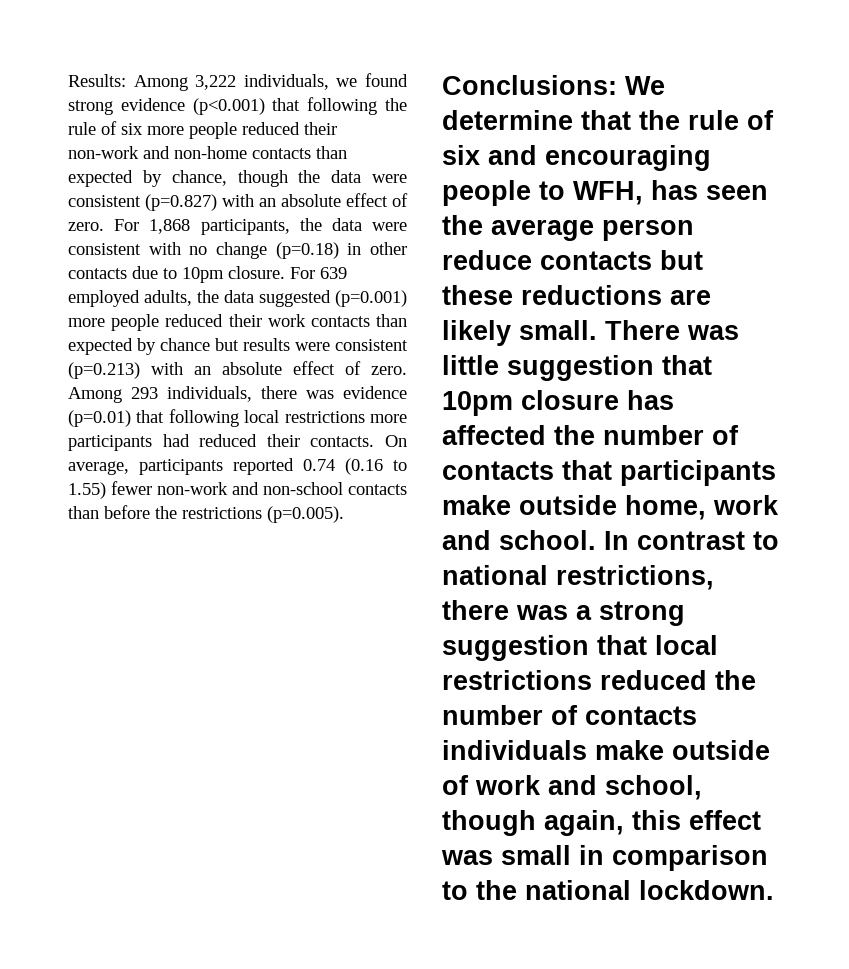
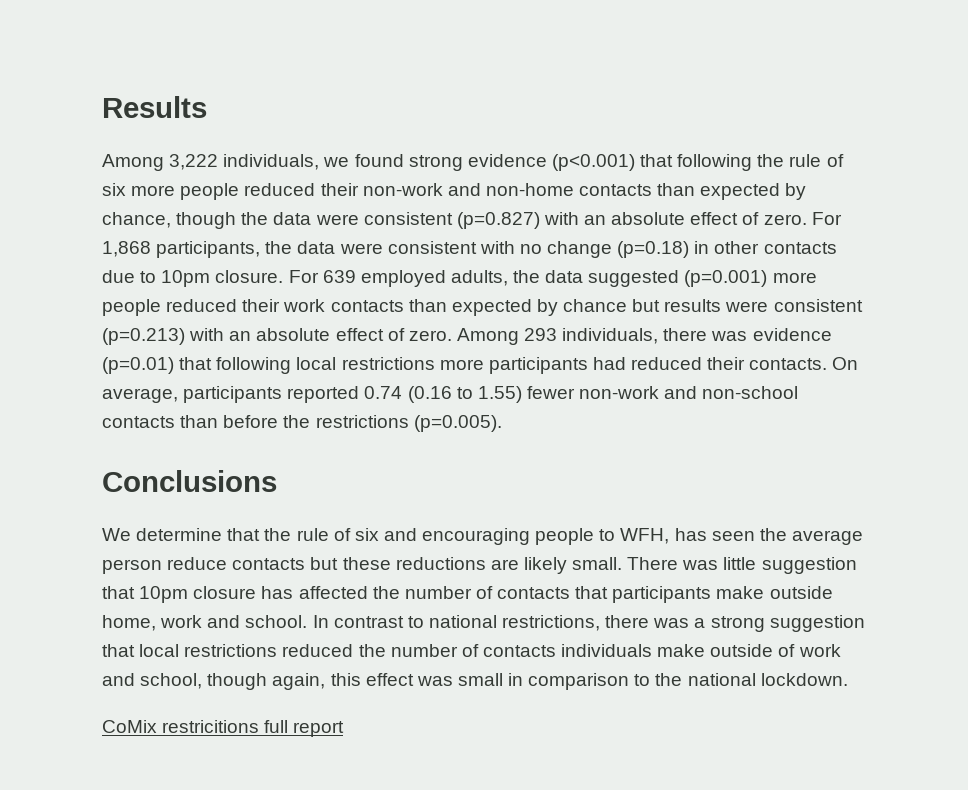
- Results: Among 3,222 individuals, we found strong evidence (p<0.001) that following the rule of six more people reduced their non-work and non-home contacts than expected by chance, though the data were consistent (p=0.827) with an absolute effect of zero.
+ Results
+ Among 3,222 individuals, we found strong evidence (p<0.001) that following the rule of six more people reduced their non-work and non-home contacts than expected by chance, though the data were consistent (p=0.827) with an absolute effect of zero.
- Conclusions: We determine that the rule of six and encouraging people to WFH, has seen the average person reduce contacts but these reductions are likely small.
+ Conclusions
+ We determine that the rule of six and encouraging people to WFH, has seen the average person reduce contacts but these reductions are likely small.
+ CoMix restricitions full report

